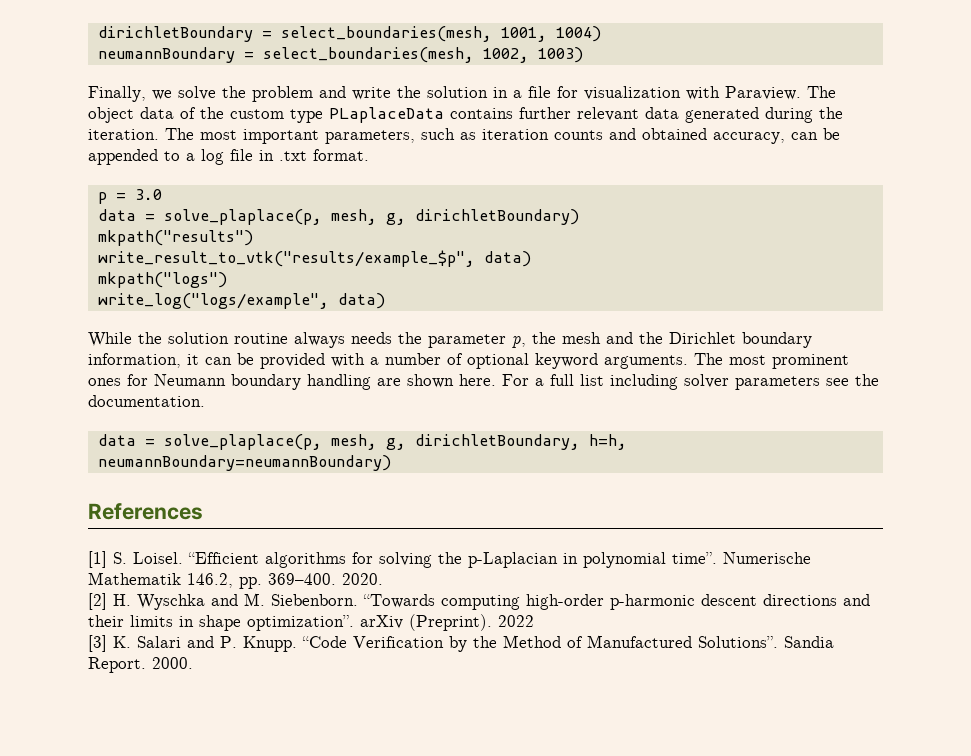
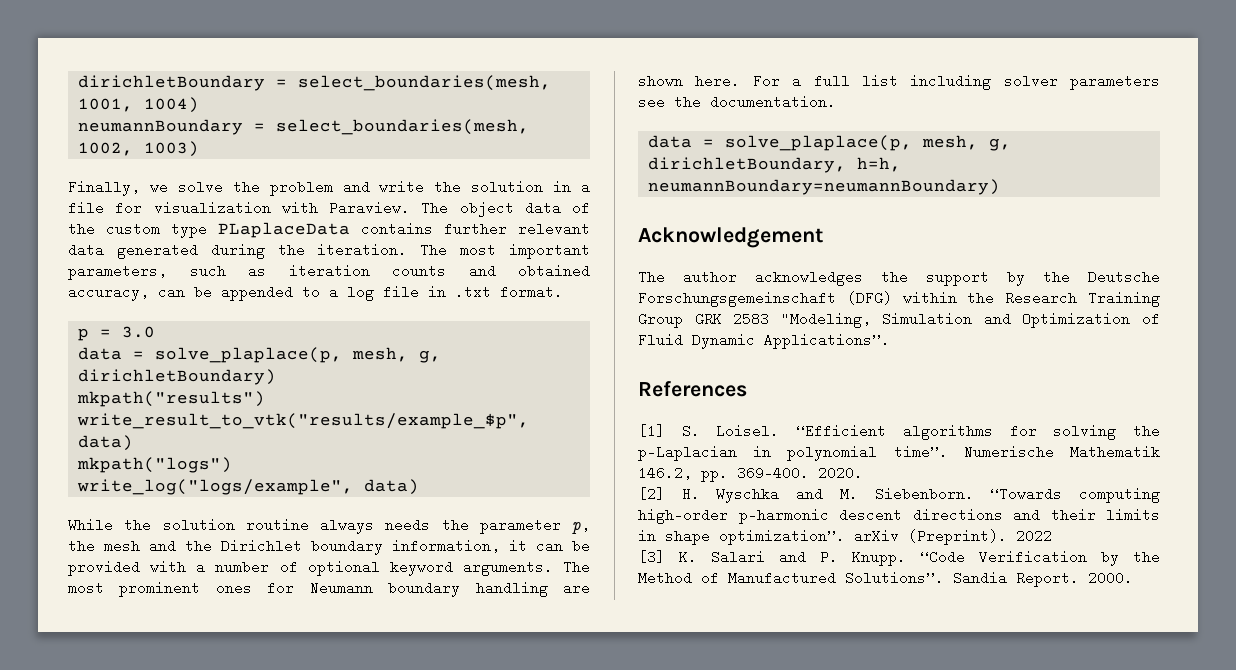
+ Acknowledgement
+ The author acknowledges the support by the Deutsche Forschungsgemeinschaft (DFG) within the Research Training Group GRK 2583 "Modeling, Simulation and Optimization of Fluid Dynamic Applications”.

